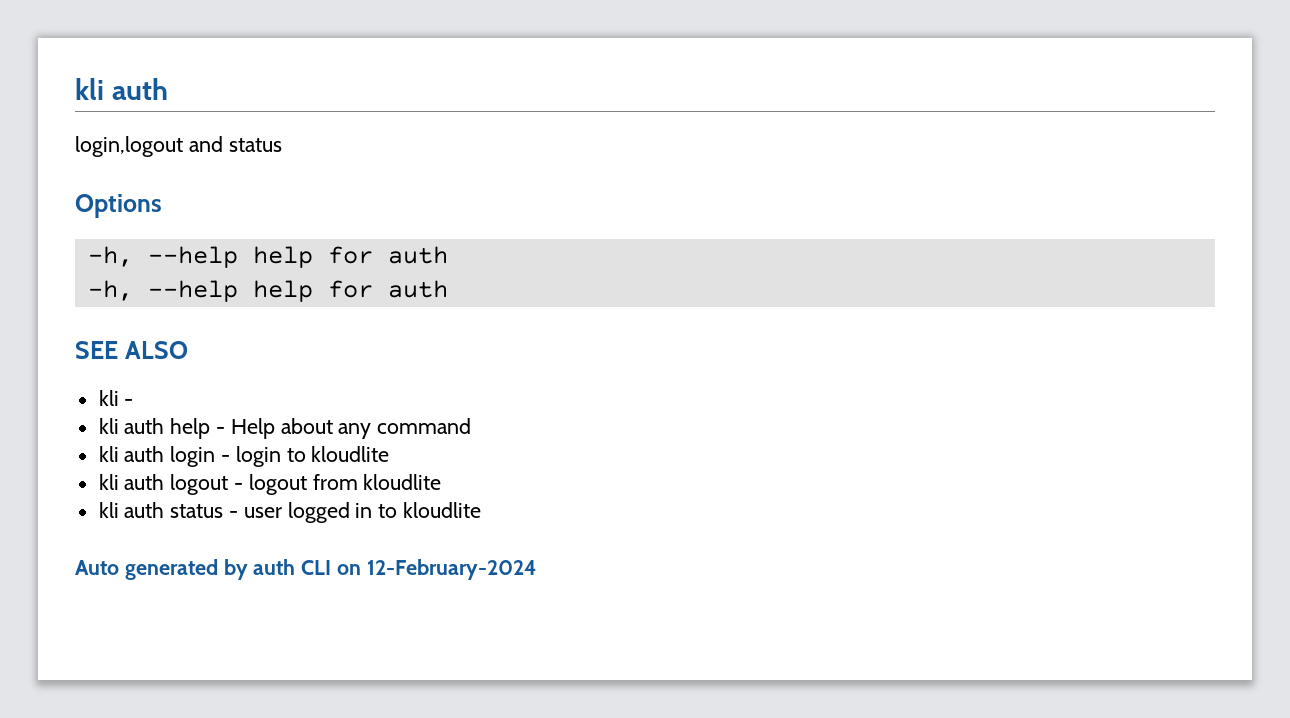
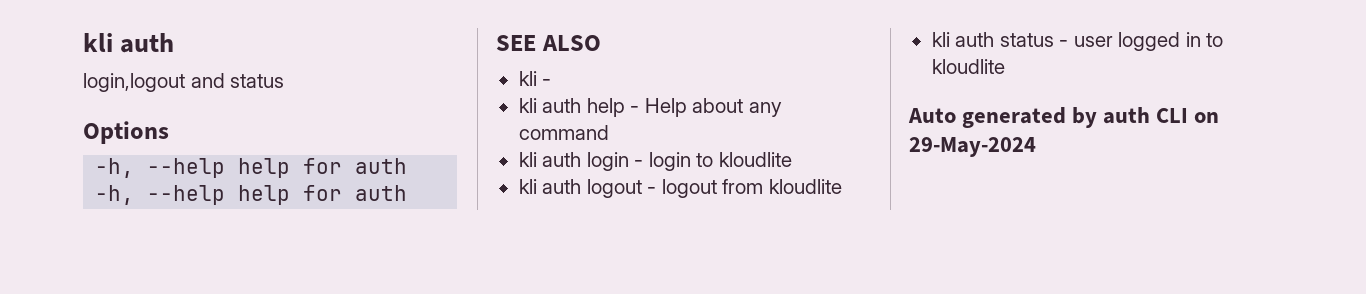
- Auto generated by auth CLI on 12-February-2024
+ Auto generated by auth CLI on 29-May-2024

